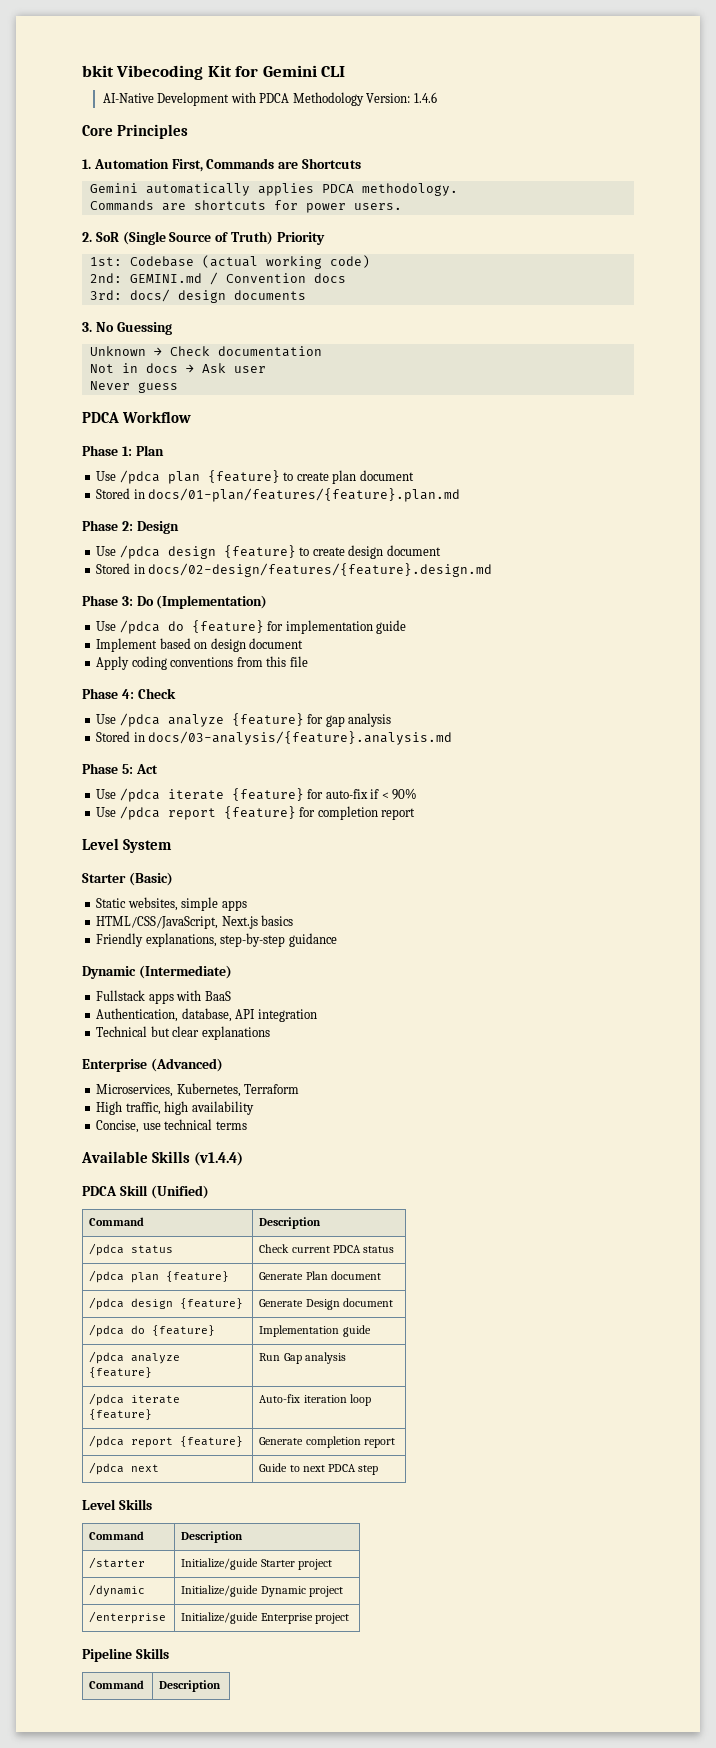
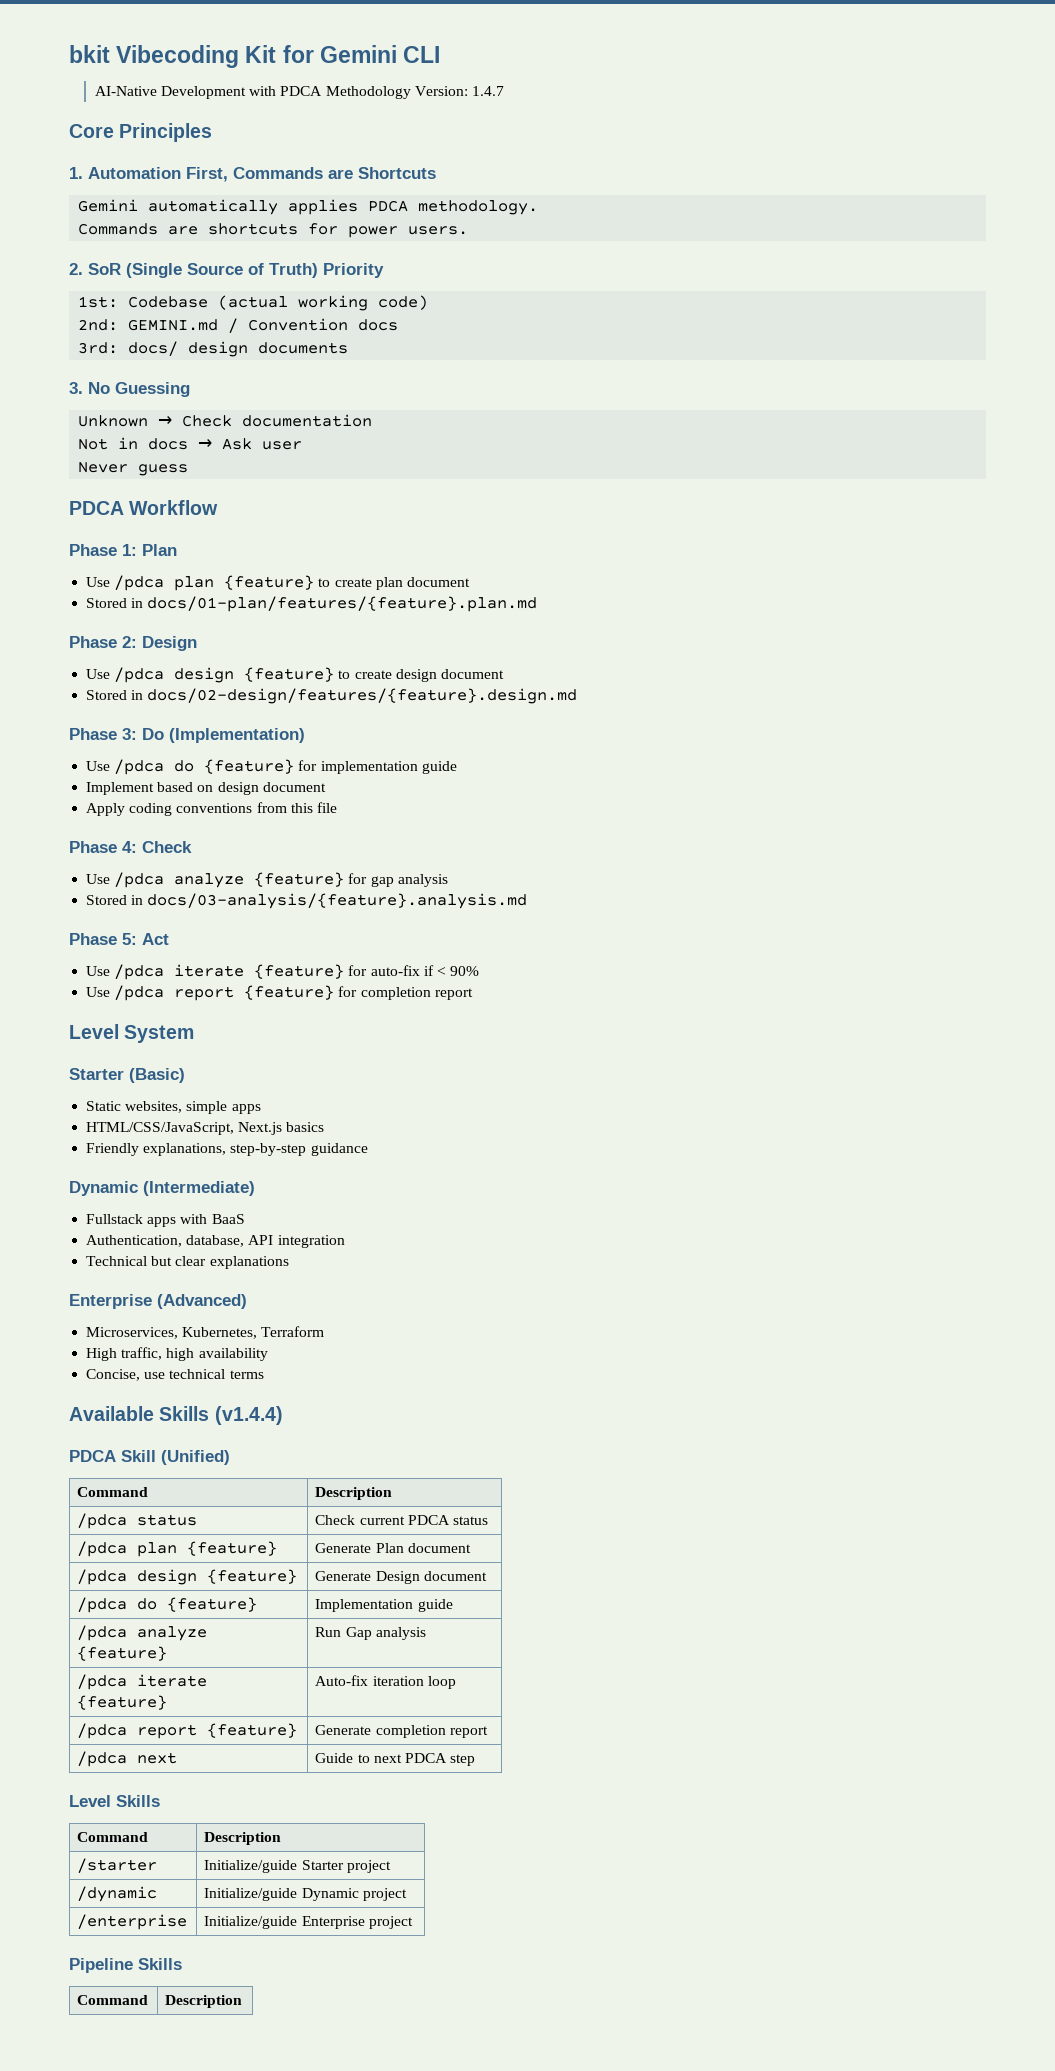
- AI-Native Development with PDCA Methodology Version: 1.4.6
+ AI-Native Development with PDCA Methodology Version: 1.4.7

